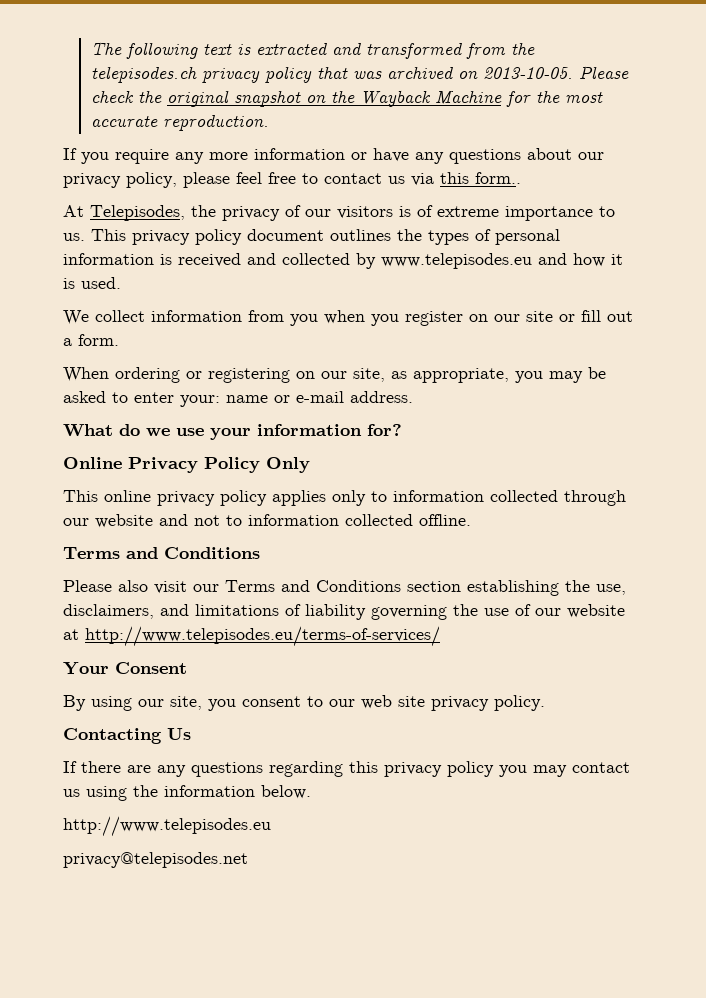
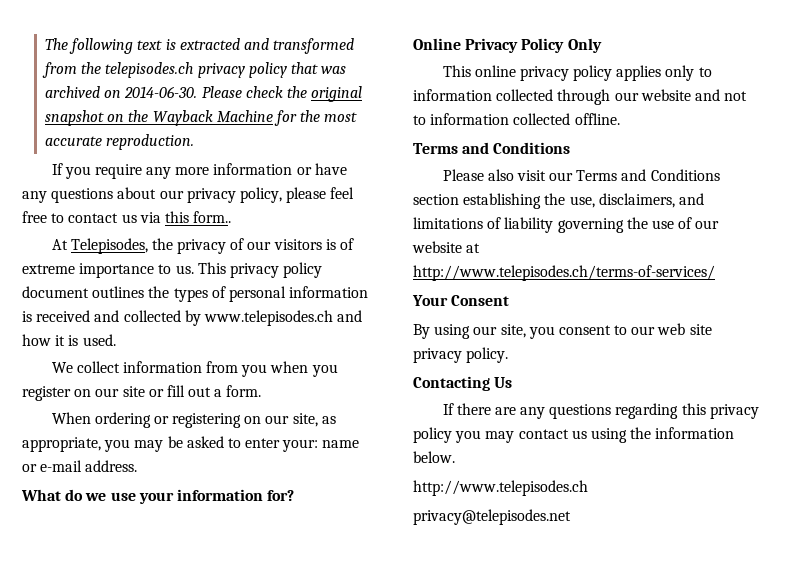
- The following text is extracted and transformed from the telepisodes.ch privacy policy that was archived on 2013-10-05.
+ The following text is extracted and transformed from the telepisodes.ch privacy policy that was archived on 2014-06-30.
- This privacy policy document outlines the types of personal information is received and collected by www.telepisodes.eu and how it is used.
+ This privacy policy document outlines the types of personal information is received and collected by www.telepisodes.ch and how it is used.
- Please also visit our Terms and Conditions section establishing the use, disclaimers, and limitations of liability governing the use of our website at http://www.telepisodes.eu/terms-of-services/
+ Please also visit our Terms and Conditions section establishing the use, disclaimers, and limitations of liability governing the use of our website at http://www.telepisodes.ch/terms-of-services/
- http://www.telepisodes.eu
+ http://www.telepisodes.ch

